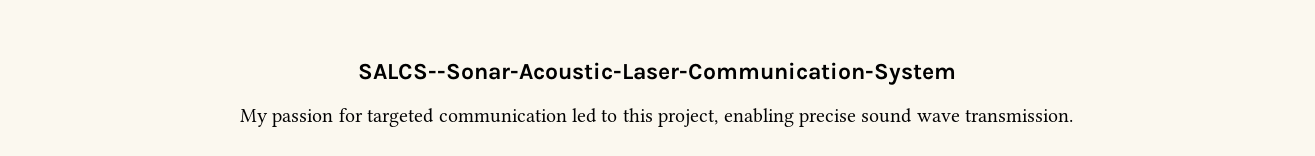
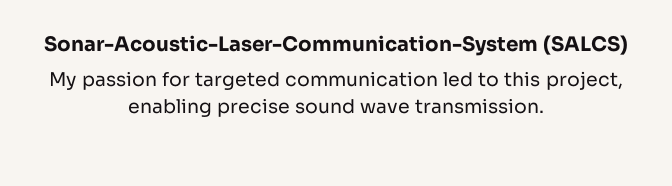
- SALCS--Sonar-Acoustic-Laser-Communication-System
+ Sonar-Acoustic-Laser-Communication-System (SALCS)

